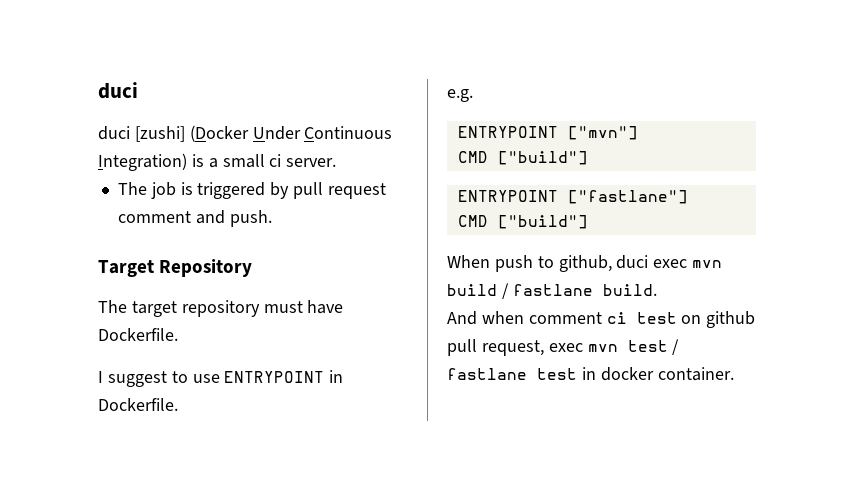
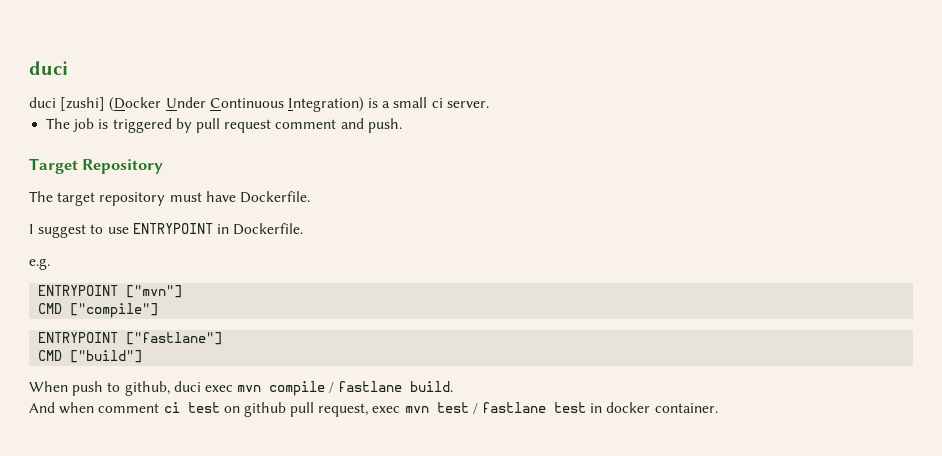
  ENTRYPOINT ["mvn"]
- CMD ["build"]
+ CMD ["compile"]
- When push to github, duci exec mvn build / fastlane build.
+ When push to github, duci exec mvn compile / fastlane build.

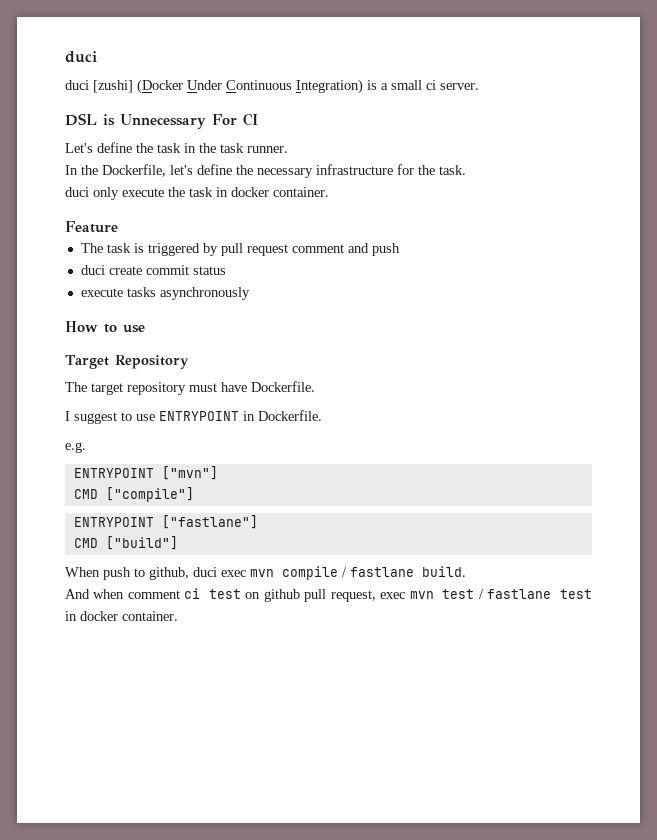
- The job is triggered by pull request comment and push.
+ DSL is Unnecessary For CI
+ Let's define the task in the task runner.
+ In the Dockerfile, let's define the necessary infrastructure for the task.
+ duci only execute the task in docker container.
+ Feature
+ The task is triggered by pull request comment and push
+ duci create commit status
+ execute tasks asynchronously
+ How to use

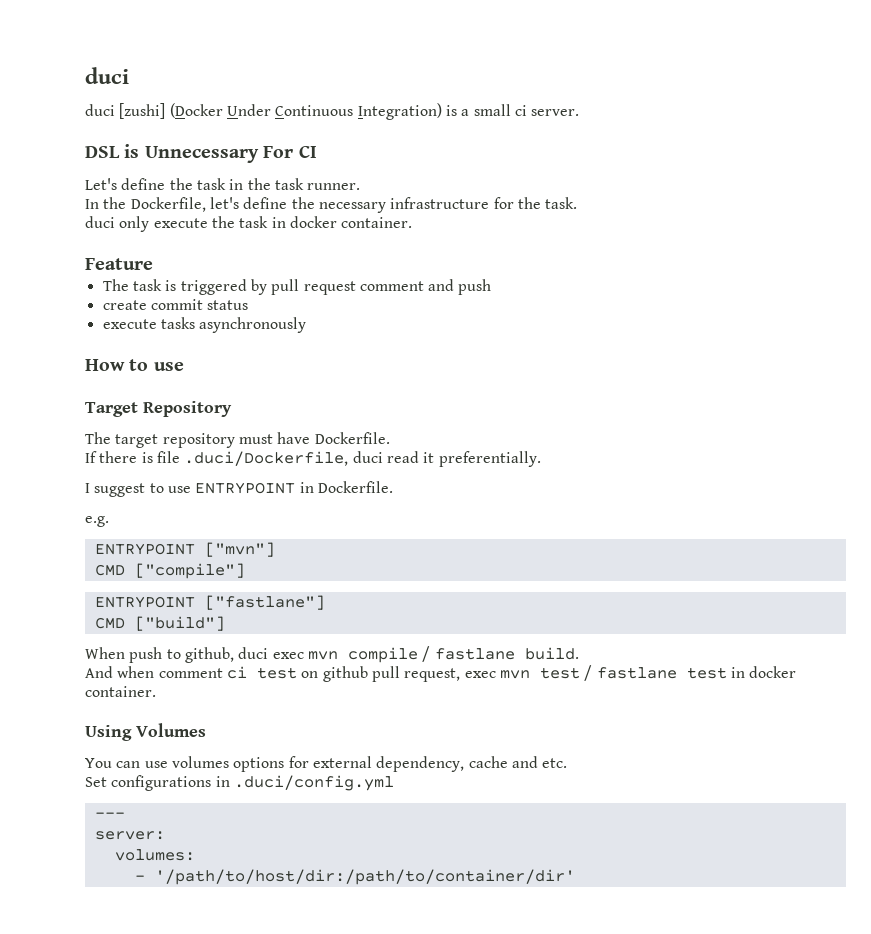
- duci create commit status
+ create commit status
+ If there is file .duci/Dockerfile, duci read it preferentially.
+ Using Volumes
+ You can use volumes options for external dependency, cache and etc.
+ Set configurations in .duci/config.yml
+ ---
+ server:
+ volumes:
+ - '/path/to/host/dir:/path/to/container/dir'

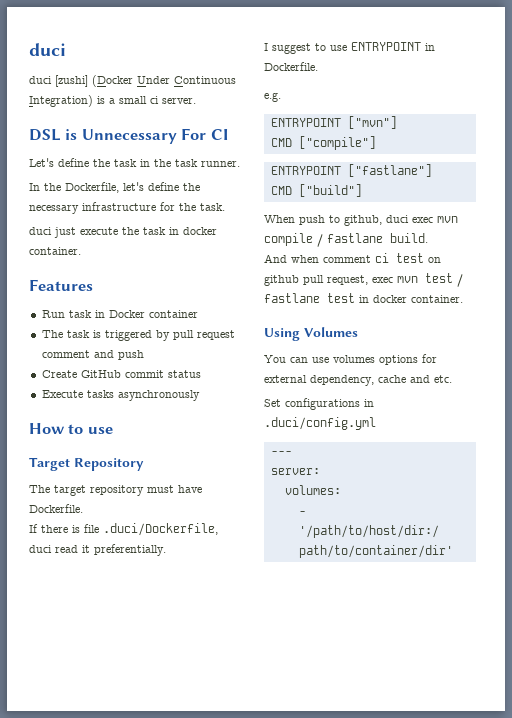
- duci only execute the task in docker container.
+ duci just execute the task in docker container.
- Feature
+ Features
+ Run task in Docker container
- create commit status
+ Create GitHub commit status
- execute tasks asynchronously
+ Execute tasks asynchronously

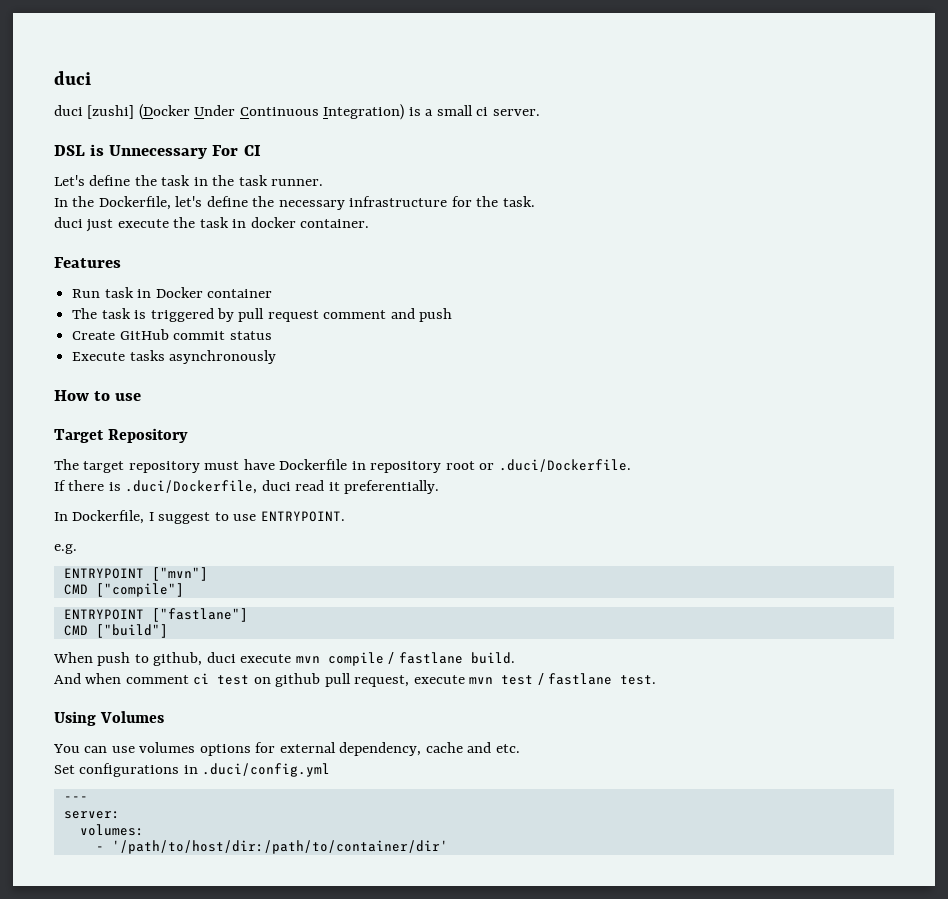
- The target repository must have Dockerfile.
+ The target repository must have Dockerfile in repository root or .duci/Dockerfile.
- If there is file .duci/Dockerfile, duci read it preferentially.
+ If there is .duci/Dockerfile, duci read it preferentially.
- I suggest to use ENTRYPOINT in Dockerfile.
+ In Dockerfile, I suggest to use ENTRYPOINT.
- When push to github, duci exec mvn compile / fastlane build.
+ When push to github, duci execute mvn compile / fastlane build.
- And when comment ci test on github pull request, exec mvn test / fastlane test in docker container.
+ And when comment ci test on github pull request, execute mvn test / fastlane test.

